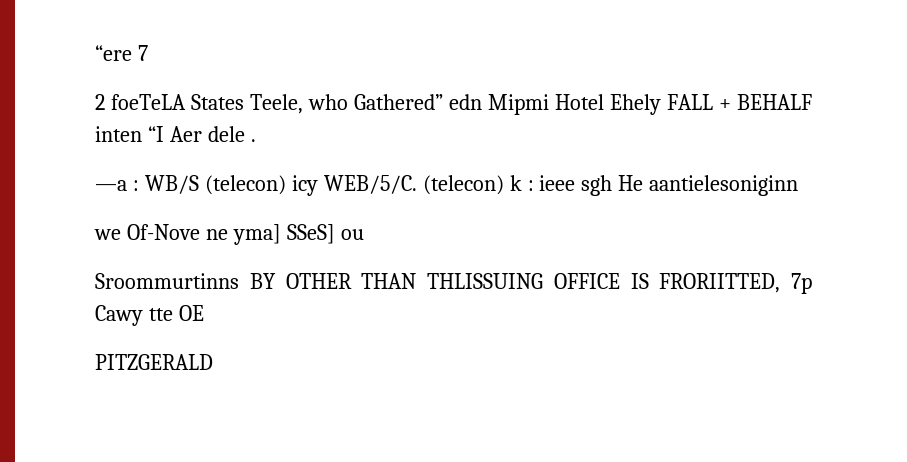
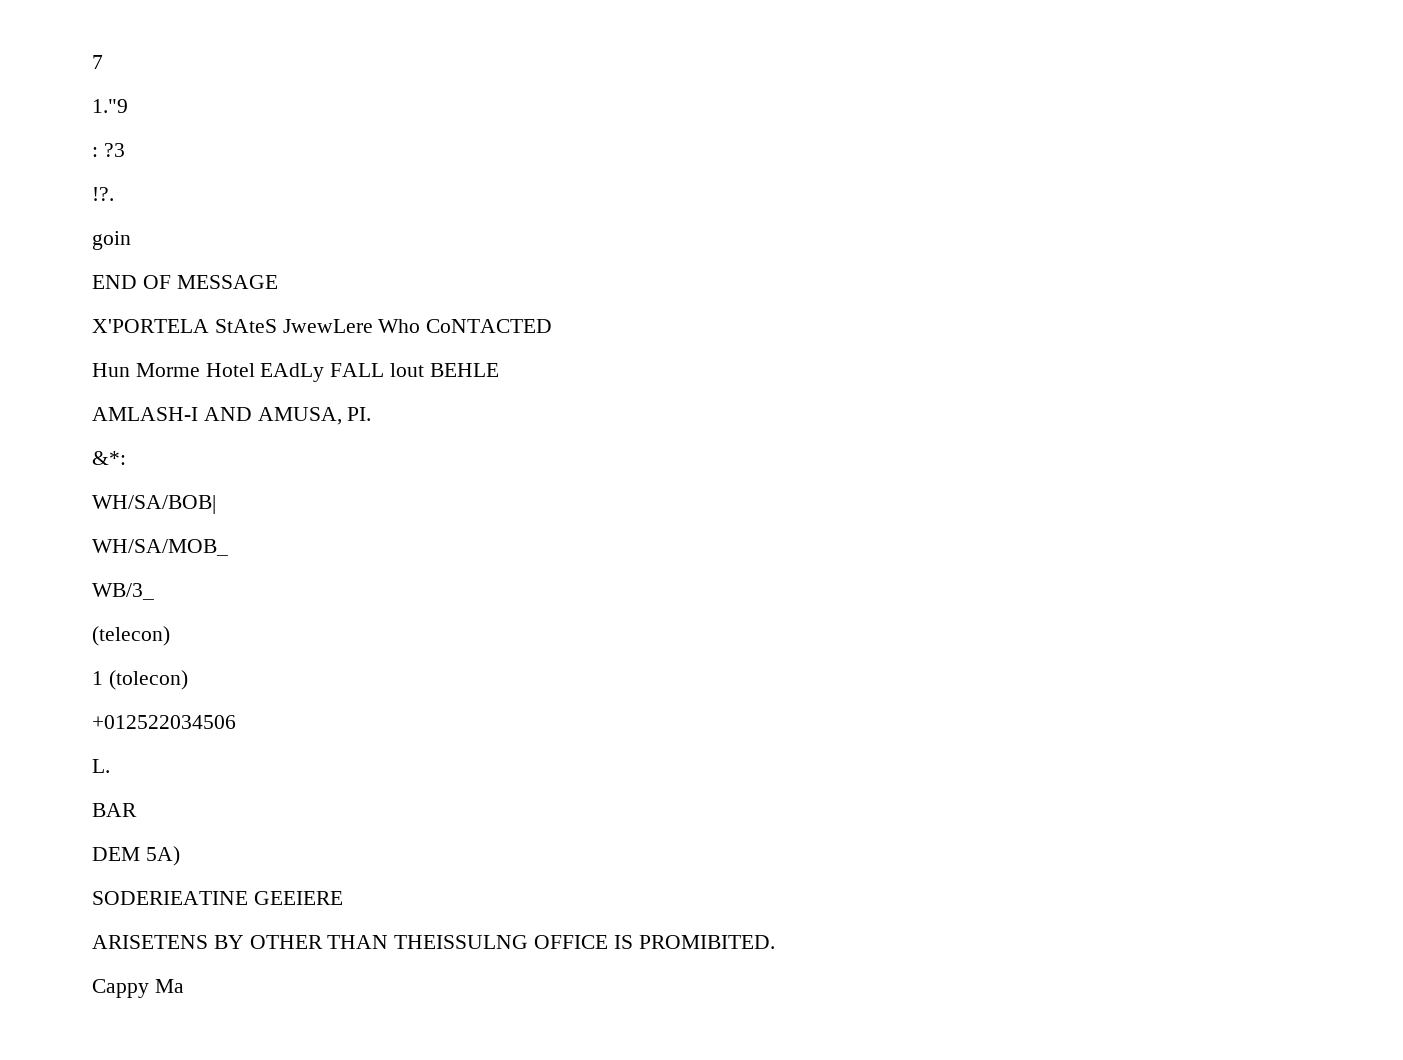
- “ere 7
+ 7
- 2 foeTeLA States Teele, who Gathered” edn Mipmi Hotel Ehely FALL + BEHALF inten “I Aer dele .
- —a : WB/S (telecon) icy WEB/5/C. (telecon) k : ieee sgh He aantielesoniginn
- we Of-Nove ne yma] SSeS] ou
- Sroommurtinns BY OTHER THAN THLISSUING OFFICE IS FRORIITTED, 7p Cawy tte OE
- PITZGERALD
+ 1."9
+ : ?3
+ !?.
+ goin
+ END OF MESSAGE
+ X'PORTELA StAteS JwewLere Who CoNTACTED
+ Hun Morme Hotel EAdLy FALL lout BEHLE
+ AMLASH-I AND AMUSA, PI.
+ &*:
+ WH/SA/BOB|
+ WH/SA/MOB_
+ WB/3_
+ (telecon)
+ 1 (tolecon)
+ +012522034506
+ L.
+ BAR
+ DEM 5A)
+ SODERIEATINE GEEIERE
+ ARISETENS BY OTHER THAN THEISSULNG OFFICE IS PROMIBITED.
+ Cappy Ma

